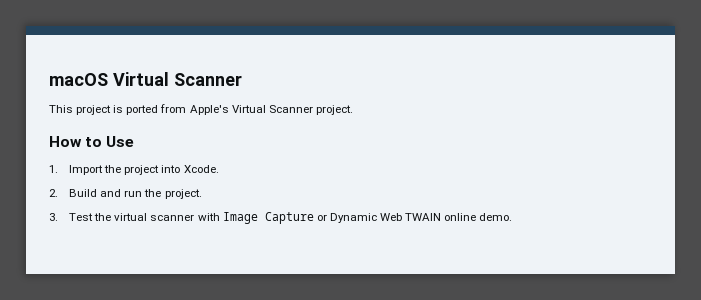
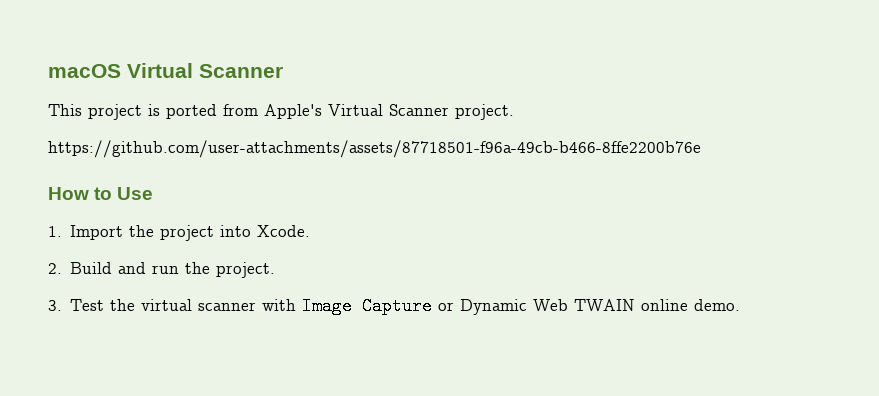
+ https://github.com/user-attachments/assets/87718501-f96a-49cb-b466-8ffe2200b76e

